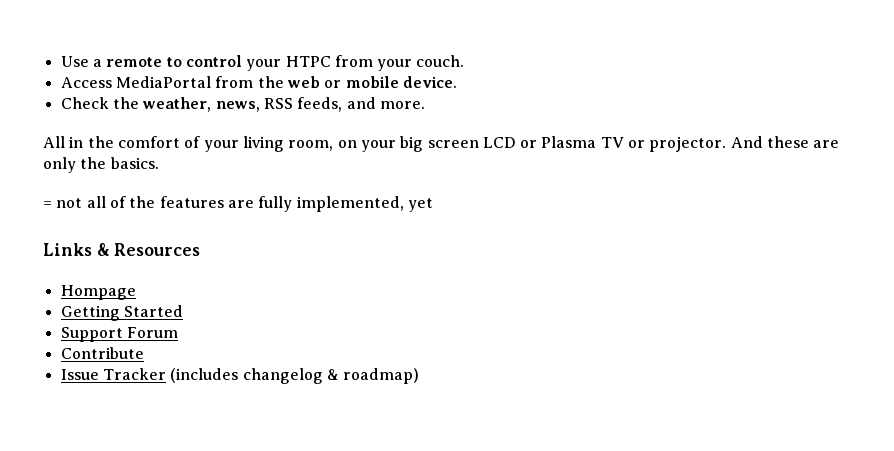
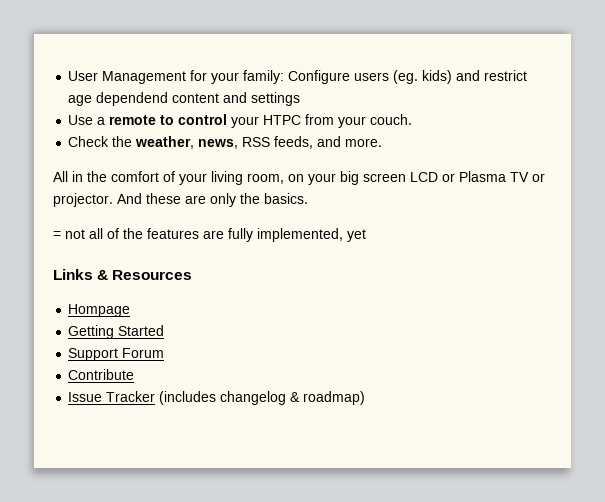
+ User Management for your family: Configure users (eg. kids) and restrict age dependend content and settings
- Access MediaPortal from the web or mobile device.

